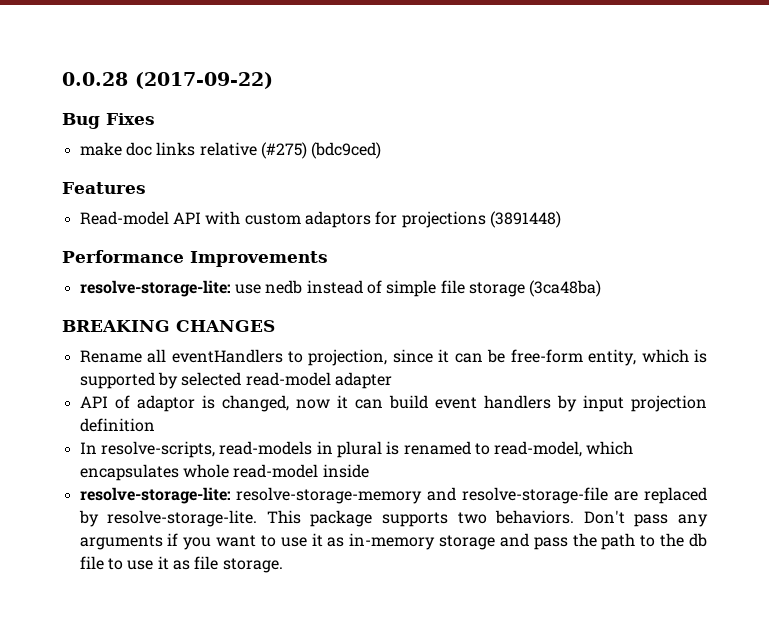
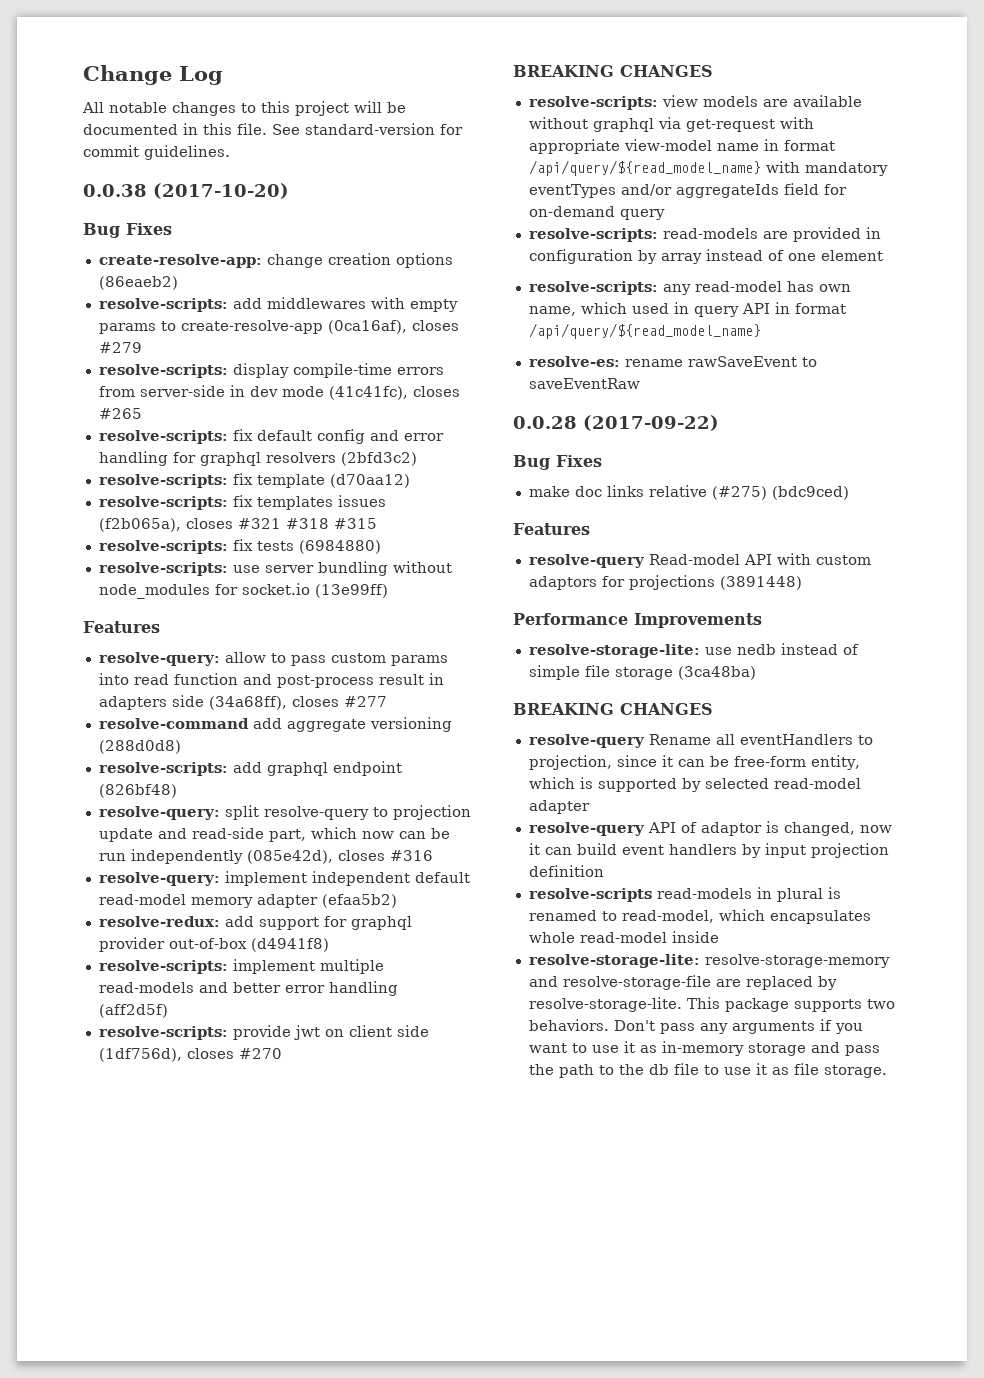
+ Change Log
+ All notable changes to this project will be documented in this file. See standard-version for commit guidelines.
+ 0.0.38 (2017-10-20)
+ Bug Fixes
+ create-resolve-app: change creation options (86eaeb2)
+ resolve-scripts: add middlewares with empty params to create-resolve-app (0ca16af), closes #279
+ resolve-scripts: display compile-time errors from server-side in dev mode (41c41fc), closes #265
+ resolve-scripts: fix default config and error handling for graphql resolvers (2bfd3c2)
+ resolve-scripts: fix template (d70aa12)
+ resolve-scripts: fix templates issues (f2b065a), closes #321 #318 #315
+ resolve-scripts: fix tests (6984880)
+ resolve-scripts: use server bundling without node_modules for socket.io (13e99ff)
+ Features
+ resolve-query: allow to pass custom params into read function and post-process result in adapters side (34a68ff), closes #277
+ resolve-command add aggregate versioning (288d0d8)
+ resolve-scripts: add graphql endpoint (826bf48)
+ resolve-query: split resolve-query to projection update and read-side part, which now can be run independently (085e42d), closes #316
+ resolve-query: implement independent default read-model memory adapter (efaa5b2)
+ resolve-redux: add support for graphql provider out-of-box (d4941f8)
+ resolve-scripts: implement multiple read-models and better error handling (aff2d5f)
+ resolve-scripts: provide jwt on client side (1df756d), closes #270
+ BREAKING CHANGES
+ resolve-scripts: view models are available without graphql via get-request with appropriate view-model name in format /api/query/${read_model_name} with mandatory eventTypes and/or aggregateIds field for on-demand query
+ resolve-scripts: read-models are provided in configuration by array instead of one element
+ resolve-scripts: any read-model has own name, which used in query API in format /api/query/${read_model_name}
+ resolve-es: rename rawSaveEvent to saveEventRaw
- Read-model API with custom adaptors for projections (3891448)
+ resolve-query Read-model API with custom adaptors for projections (3891448)
- Rename all eventHandlers to projection, since it can be free-form entity, which is supported by selected read-model adapter
+ resolve-query Rename all eventHandlers to projection, since it can be free-form entity, which is supported by selected read-model adapter
- API of adaptor is changed, now it can build event handlers by input projection definition
+ resolve-query API of adaptor is changed, now it can build event handlers by input projection definition
- In resolve-scripts, read-models in plural is renamed to read-model, which encapsulates whole read-model inside
+ resolve-scripts read-models in plural is renamed to read-model, which encapsulates whole read-model inside

